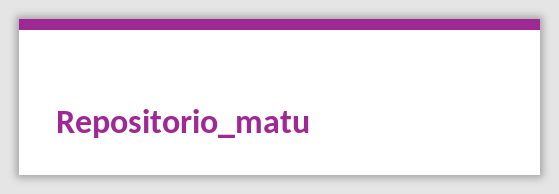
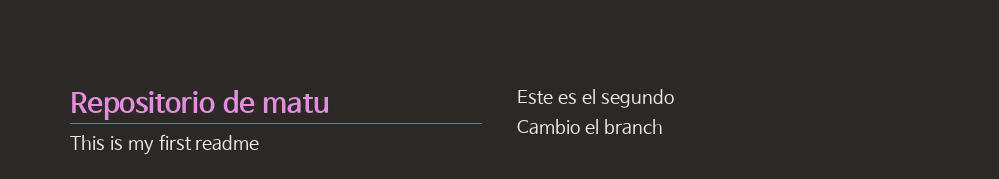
- Repositorio_matu
+ Repositorio de matu
+ This is my first readme
+ Este es el segundo
+ Cambio el branch

